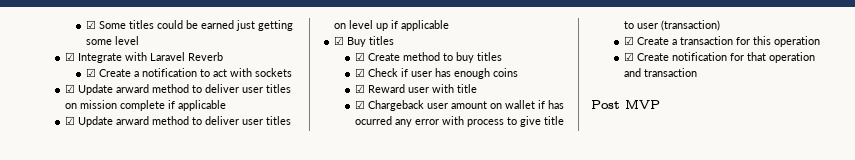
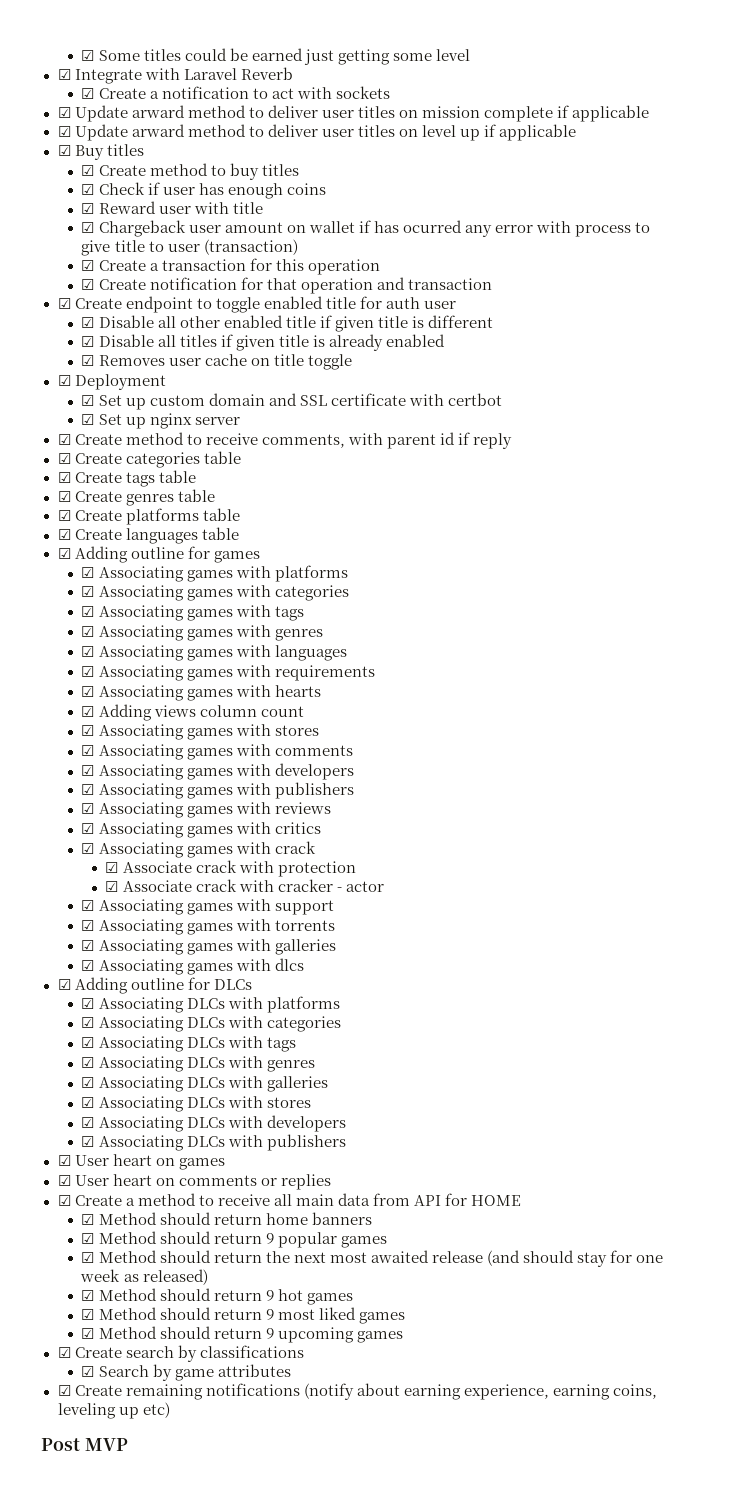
+ ☑ Create endpoint to toggle enabled title for auth user
+ ☑ Disable all other enabled title if given title is different
+ ☑ Disable all titles if given title is already enabled
+ ☑ Removes user cache on title toggle
+ ☑ Deployment
+ ☑ Set up custom domain and SSL certificate with certbot
+ ☑ Set up nginx server
+ ☑ Create method to receive comments, with parent id if reply
+ ☑ Create categories table
+ ☑ Create tags table
+ ☑ Create genres table
+ ☑ Create platforms table
+ ☑ Create languages table
+ ☑ Adding outline for games
+ ☑ Associating games with platforms
+ ☑ Associating games with categories
+ ☑ Associating games with tags
+ ☑ Associating games with genres
+ ☑ Associating games with languages
+ ☑ Associating games with requirements
+ ☑ Associating games with hearts
+ ☑ Adding views column count
+ ☑ Associating games with stores
+ ☑ Associating games with comments
+ ☑ Associating games with developers
+ ☑ Associating games with publishers
+ ☑ Associating games with reviews
+ ☑ Associating games with critics
+ ☑ Associating games with crack
+ ☑ Associate crack with protection
+ ☑ Associate crack with cracker - actor
+ ☑ Associating games with support
+ ☑ Associating games with torrents
+ ☑ Associating games with galleries
+ ☑ Associating games with dlcs
+ ☑ Adding outline for DLCs
+ ☑ Associating DLCs with platforms
+ ☑ Associating DLCs with categories
+ ☑ Associating DLCs with tags
+ ☑ Associating DLCs with genres
+ ☑ Associating DLCs with galleries
+ ☑ Associating DLCs with stores
+ ☑ Associating DLCs with developers
+ ☑ Associating DLCs with publishers
+ ☑ User heart on games
+ ☑ User heart on comments or replies
+ ☑ Create a method to receive all main data from API for HOME
+ ☑ Method should return home banners
+ ☑ Method should return 9 popular games
+ ☑ Method should return the next most awaited release (and should stay for one week as released)
+ ☑ Method should return 9 hot games
+ ☑ Method should return 9 most liked games
+ ☑ Method should return 9 upcoming games
+ ☑ Create search by classifications
+ ☑ Search by game attributes
+ ☑ Create remaining notifications (notify about earning experience, earning coins, leveling up etc)

